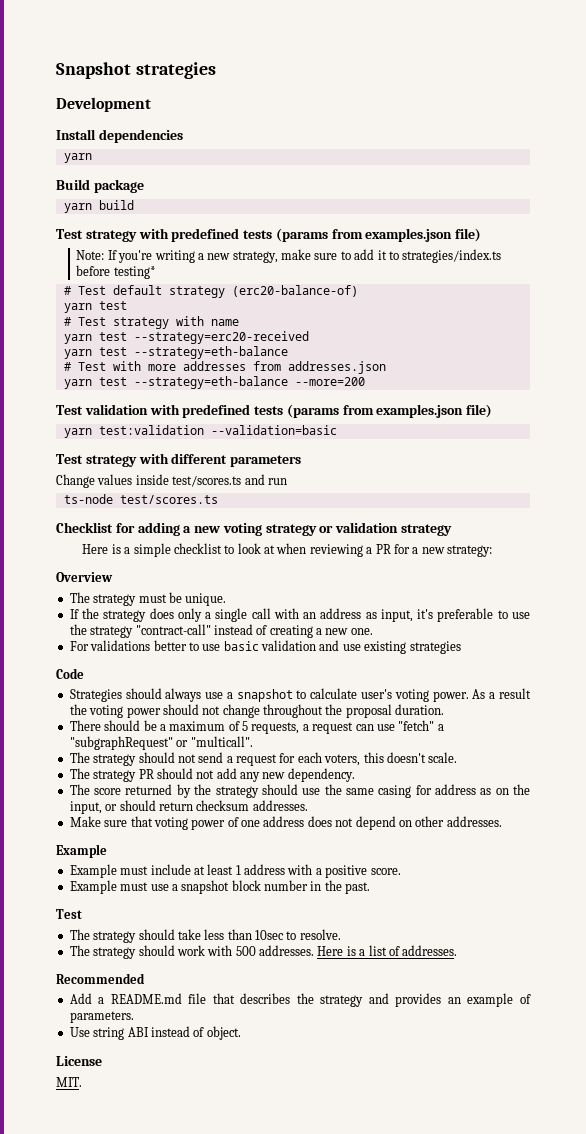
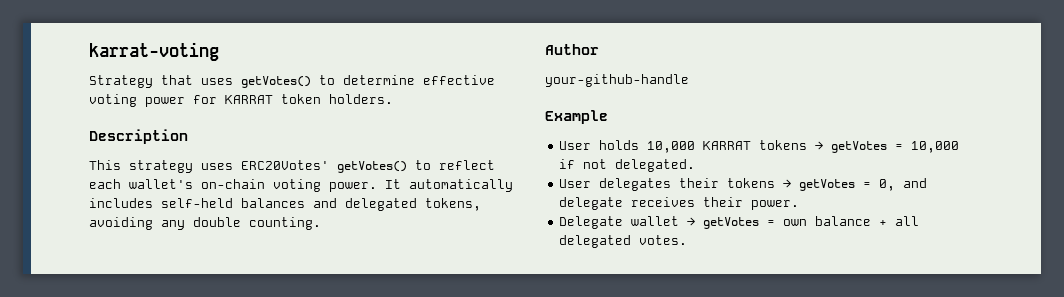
- Snapshot strategies
- Development
- Install dependencies
- yarn
- Build package
- yarn build
- Test strategy with predefined tests (params from examples.json file)
- Note: If you're writing a new strategy, make sure to add it to strategies/index.ts before testing*
- # Test default strategy (erc20-balance-of)
- yarn test
- # Test strategy with name
- yarn test --strategy=erc20-received
- yarn test --strategy=eth-balance
- # Test with more addresses from addresses.json
- yarn test --strategy=eth-balance --more=200
- Test validation with predefined tests (params from examples.json file)
- yarn test:validation --validation=basic
- Test strategy with different parameters
- Change values inside test/scores.ts and run
- ts-node test/scores.ts
- Checklist for adding a new voting strategy or validation strategy
- Here is a simple checklist to look at when reviewing a PR for a new strategy:
- Overview
- The strategy must be unique.
- If the strategy does only a single call with an address as input, it's preferable to use the strategy "contract-call" instead of creating a new one.
- For validations better to use basic validation and use existing strategies
- Code
- Strategies should always use a snapshot to calculate user's voting power. As a result the voting power should not change throughout the proposal duration.
- There should be a maximum of 5 requests, a request can use "fetch" a "subgraphRequest" or "multicall".
- The strategy should not send a request for each voters, this doesn't scale.
- The strategy PR should not add any new dependency.
- The score returned by the strategy should use the same casing for address as on the input, or should return checksum addresses.
- Make sure that voting power of one address does not depend on other addresses.
+ karrat-voting
+ Strategy that uses getVotes() to determine effective voting power for KARRAT token holders.
+ Description
+ This strategy uses ERC20Votes' getVotes() to reflect each wallet's on-chain voting power. It automatically includes self-held balances and delegated tokens, avoiding any double counting.
+ Author
+ your-github-handle
  Example
- Example must include at least 1 address with a positive score.
- Example must use a snapshot block number in the past.
- Test
- The strategy should take less than 10sec to resolve.
- The strategy should work with 500 addresses. Here is a list of addresses.
- Recommended
- Add a README.md file that describes the strategy and provides an example of parameters.
- Use string ABI instead of object.
- License
- MIT.
+ User holds 10,000 KARRAT tokens → getVotes = 10,000 if not delegated.
+ User delegates their tokens → getVotes = 0, and delegate receives their power.
+ Delegate wallet → getVotes = own balance + all delegated votes.

